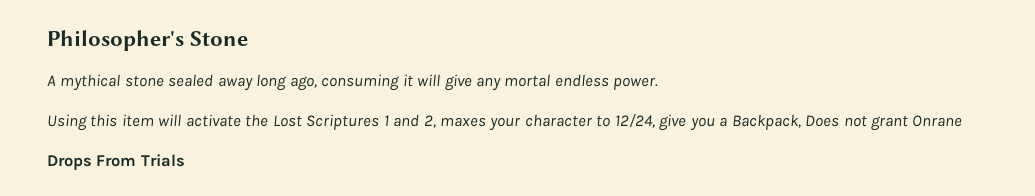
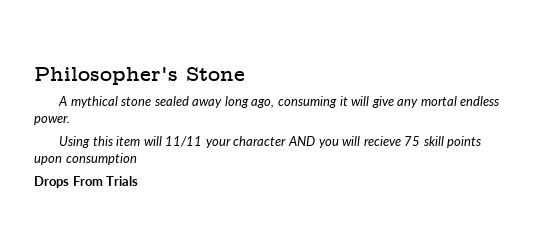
- Using this item will activate the Lost Scriptures 1 and 2, maxes your character to 12/24, give you a Backpack, Does not grant Onrane
+ Using this item will 11/11 your character AND you will recieve 75 skill points upon consumption

